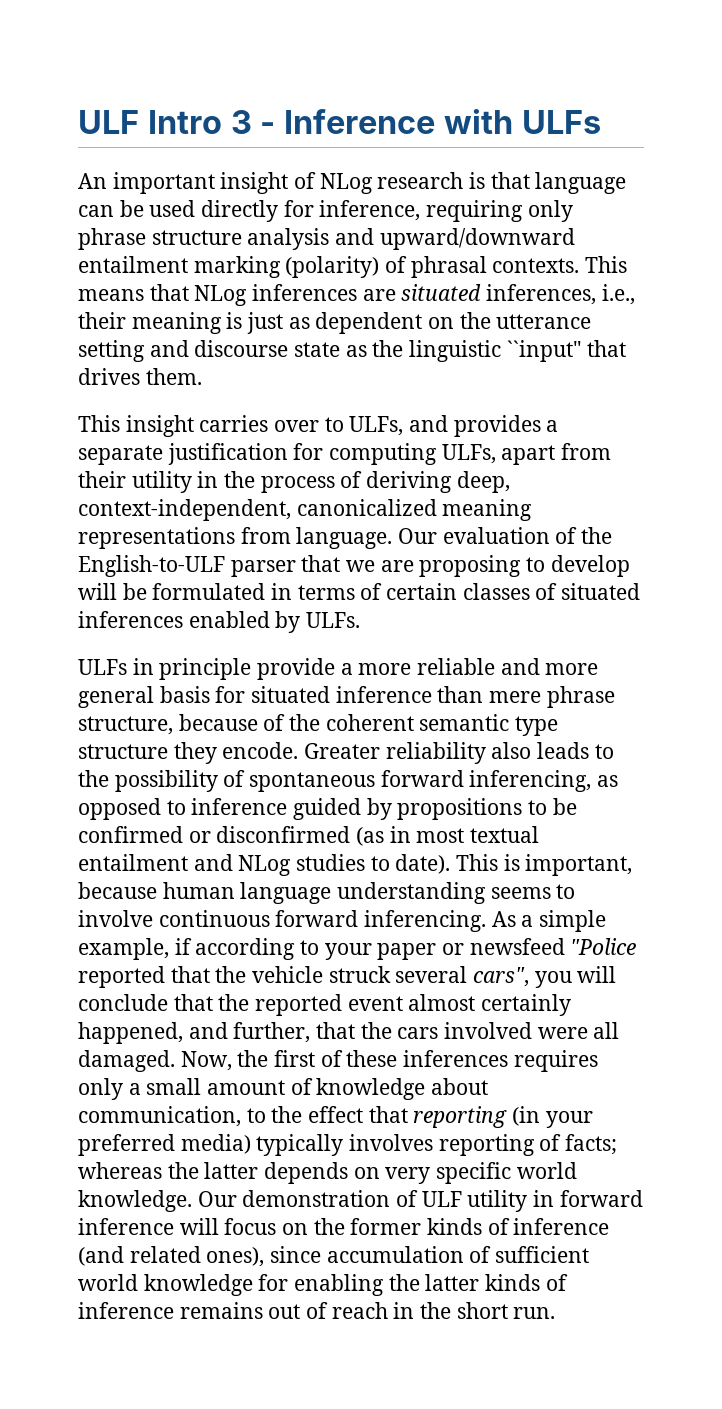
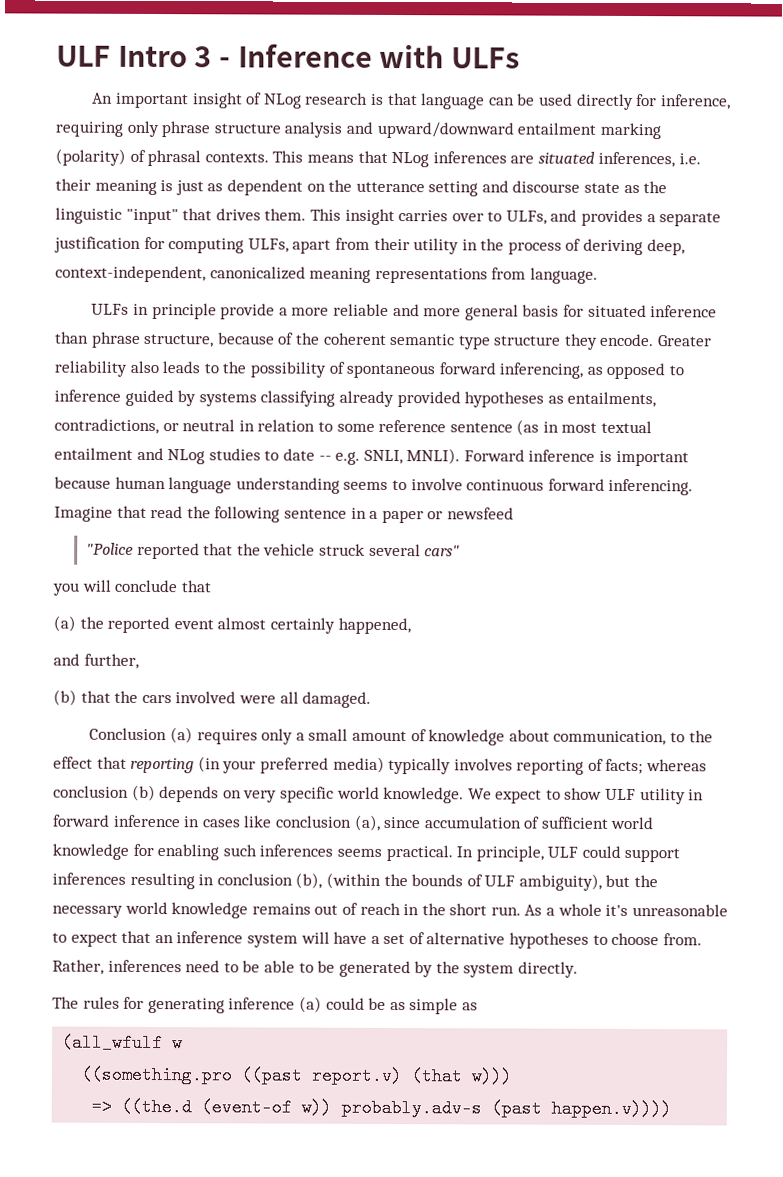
- This means that NLog inferences are situated inferences, i.e., their meaning is just as dependent on the utterance setting and discourse state as the linguistic ``input" that drives them.
- This insight carries over to ULFs, and provides a separate justification for computing ULFs, apart from their utility in the process of deriving deep, context-independent, canonicalized meaning representations from language. Our evaluation of the English-to-ULF parser that we are proposing to develop will be formulated in terms of certain classes of situated inferences enabled by ULFs.
+ This means that NLog inferences are situated inferences, i.e. their meaning is just as dependent on the utterance setting and discourse state as the linguistic "input" that drives them. This insight carries over to ULFs, and provides a separate justification for computing ULFs, apart from their utility in the process of deriving deep, context-independent, canonicalized meaning representations from language.
- ULFs in principle provide a more reliable and more general basis for situated inference than mere phrase structure, because of the coherent semantic type structure they encode.
+ ULFs in principle provide a more reliable and more general basis for situated inference than phrase structure, because of the coherent semantic type structure they encode.
- Greater reliability also leads to the possibility of spontaneous forward inferencing, as opposed to inference guided by propositions to be confirmed or disconfirmed (as in most textual entailment and NLog studies to date). This is important, because human language understanding seems to involve continuous forward inferencing.
+ Greater reliability also leads to the possibility of spontaneous forward inferencing, as opposed to inference guided by systems classifying already provided hypotheses as entailments, contradictions, or neutral in relation to some reference sentence (as in most textual entailment and NLog studies to date -- e.g. SNLI, MNLI). Forward inference is important because human language understanding seems to involve continuous forward inferencing.
- As a simple example, if according to your paper or newsfeed "Police reported that the vehicle struck several cars", you will conclude that the reported event almost certainly happened, and further, that the cars involved were all damaged. Now, the first of these inferences requires only a small amount of knowledge about communication, to the effect that reporting (in your preferred media) typically involves reporting of facts; whereas the latter depends on very specific world knowledge.
+ Imagine that read the following sentence in a paper or newsfeed
+ "Police reported that the vehicle struck several cars"
+ you will conclude that
+ (a) the reported event almost certainly happened,
+ and further,
+ (b) that the cars involved were all damaged.
+ Conclusion (a) requires only a small amount of knowledge about communication, to the effect that reporting (in your preferred media) typically involves reporting of facts; whereas conclusion (b) depends on very specific world knowledge.
- Our demonstration of ULF utility in forward inference will focus on the former kinds of inference (and related ones), since accumulation of sufficient world knowledge for enabling the latter kinds of inference remains out of reach in the short run.
+ We expect to show ULF utility in forward inference in cases like conclusion (a), since accumulation of sufficient world knowledge for enabling such inferences seems practical. In principle, ULF could support inferences resulting in conclusion (b), (within the bounds of ULF ambiguity), but the necessary world knowledge remains out of reach in the short run.
+ As a whole it's unreasonable to expect that an inference system will have a set of alternative hypotheses to choose from. Rather, inferences need to be able to be generated by the system directly.
+ The rules for generating inference (a) could be as simple as
+ (all_wfulf w
+ ((something.pro ((past report.v) (that w)))
+ => ((the.d (event-of w)) probably.adv-s (past happen.v))))

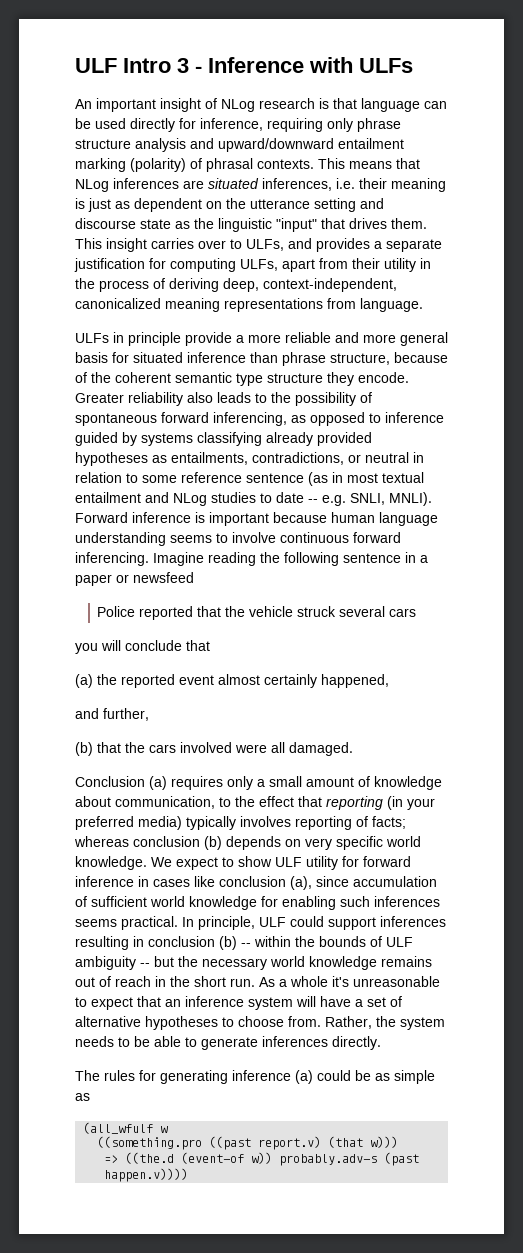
- Imagine that read the following sentence in a paper or newsfeed
+ Imagine reading the following sentence in a paper or newsfeed
- "Police reported that the vehicle struck several cars"
+ Police reported that the vehicle struck several cars
- We expect to show ULF utility in forward inference in cases like conclusion (a), since accumulation of sufficient world knowledge for enabling such inferences seems practical.
+ We expect to show ULF utility for forward inference in cases like conclusion (a), since accumulation of sufficient world knowledge for enabling such inferences seems practical.
- In principle, ULF could support inferences resulting in conclusion (b), (within the bounds of ULF ambiguity), but the necessary world knowledge remains out of reach in the short run.
+ In principle, ULF could support inferences resulting in conclusion (b) -- within the bounds of ULF ambiguity -- but the necessary world knowledge remains out of reach in the short run.
- Rather, inferences need to be able to be generated by the system directly.
+ Rather, the system needs to be able to generate inferences directly.

